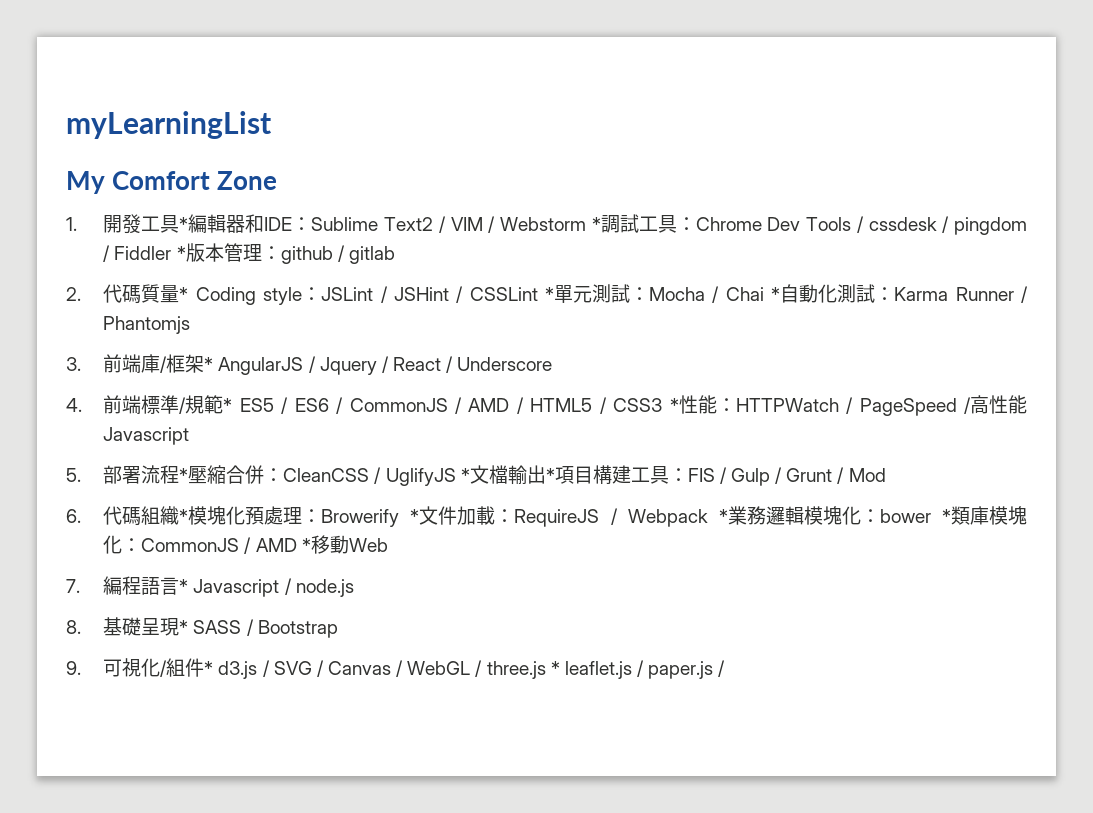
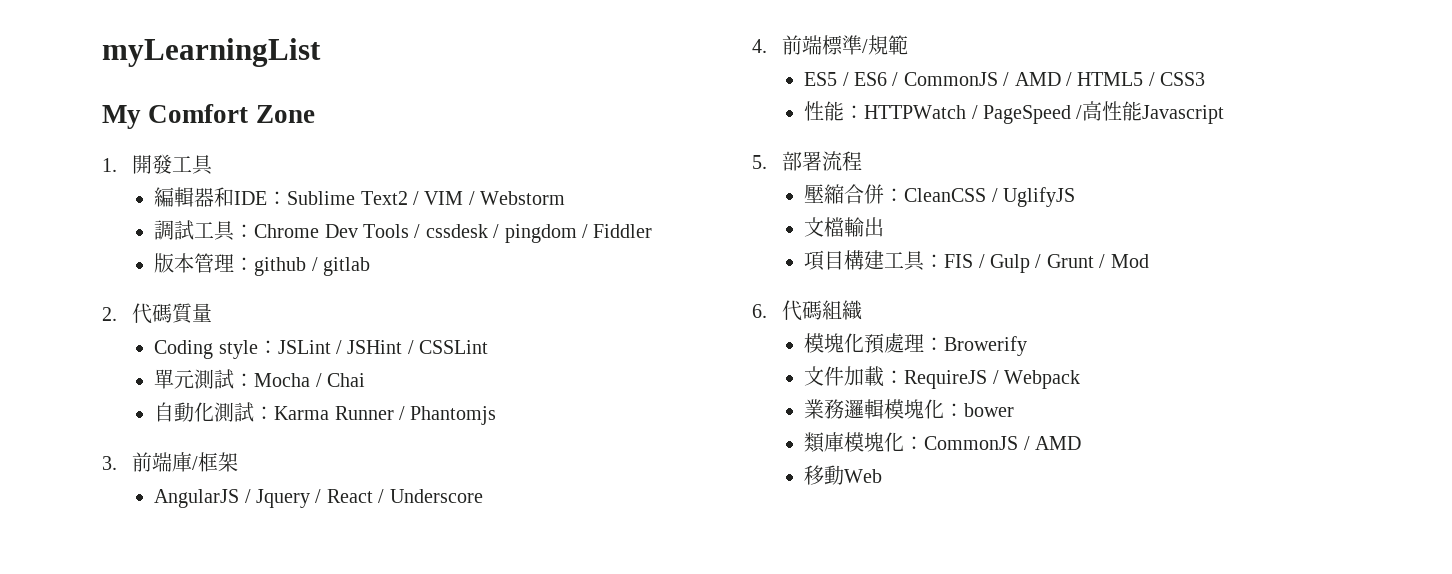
- 1.開發工具*編輯器和IDE：Sublime Text2 / VIM / Webstorm *調試工具：Chrome Dev Tools / cssdesk / pingdom / Fiddler *版本管理：github / gitlab
+ 1.開發工具
+ 編輯器和IDE：Sublime Text2 / VIM / Webstorm
+ 調試工具：Chrome Dev Tools / cssdesk / pingdom / Fiddler
+ 版本管理：github / gitlab
- 2.代碼質量* Coding style：JSLint / JSHint / CSSLint *單元測試：Mocha / Chai *自動化測試：Karma Runner / Phantomjs
+ 2.代碼質量
+ Coding style：JSLint / JSHint / CSSLint
+ 單元測試：Mocha / Chai
+ 自動化測試：Karma Runner / Phantomjs
- 3.前端庫/框架* AngularJS / Jquery / React / Underscore
+ 3.前端庫/框架
+ AngularJS / Jquery / React / Underscore
- 4.前端標準/規範* ES5 / ES6 / CommonJS / AMD / HTML5 / CSS3 *性能：HTTPWatch / PageSpeed /高性能Javascript
+ 4.前端標準/規範
+ ES5 / ES6 / CommonJS / AMD / HTML5 / CSS3
+ 性能：HTTPWatch / PageSpeed /高性能Javascript
- 5.部署流程*壓縮合併：CleanCSS / UglifyJS *文檔輸出*項目構建工具：FIS / Gulp / Grunt / Mod
+ 5.部署流程
+ 壓縮合併：CleanCSS / UglifyJS
+ 文檔輸出
+ 項目構建工具：FIS / Gulp / Grunt / Mod
- 6.代碼組織*模塊化預處理：Browerify *文件加載：RequireJS / Webpack *業務邏輯模塊化：bower *類庫模塊化：CommonJS / AMD *移動Web
+ 6.代碼組織
+ 模塊化預處理：Browerify
+ 文件加載：RequireJS / Webpack
+ 業務邏輯模塊化：bower
+ 類庫模塊化：CommonJS / AMD
+ 移動Web
- 7.編程語言* Javascript / node.js
- 8.基礎呈現* SASS / Bootstrap
- 9.可視化/組件* d3.js / SVG / Canvas / WebGL / three.js * leaflet.js / paper.js /

